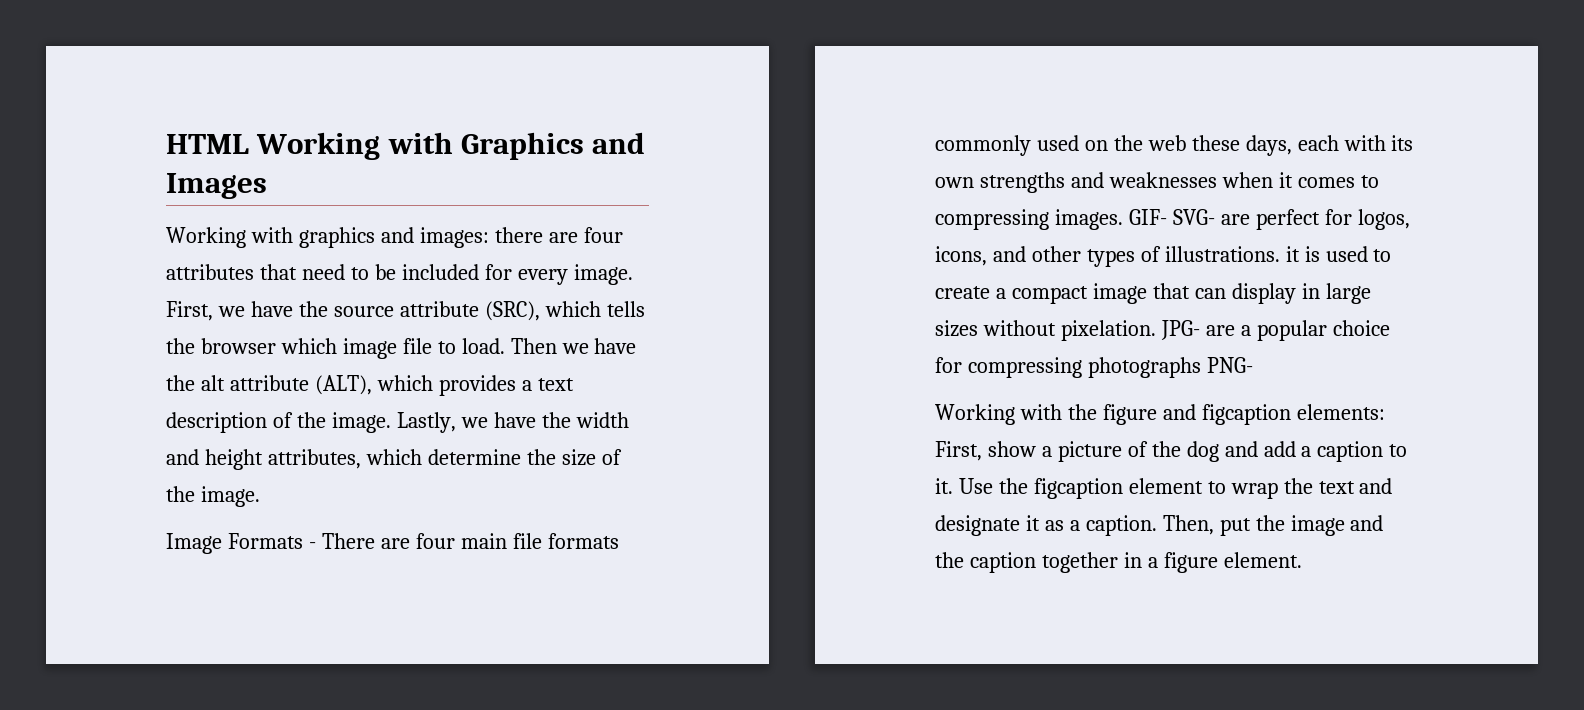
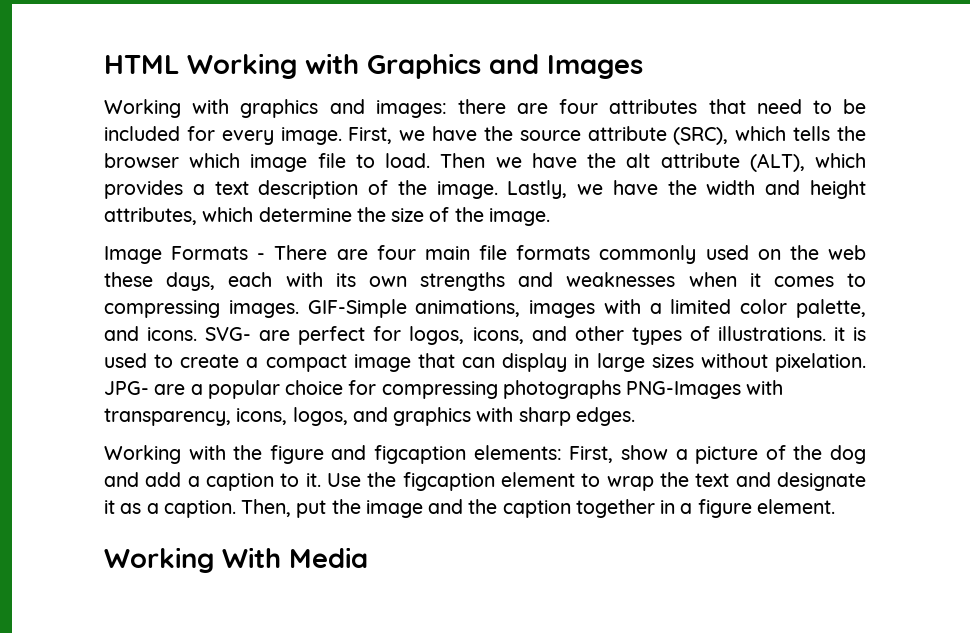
- GIF- SVG- are perfect for logos, icons, and other types of illustrations. it is used to create a compact image that can display in large sizes without pixelation.
+ GIF-Simple animations, images with a limited color palette, and icons. SVG- are perfect for logos, icons, and other types of illustrations. it is used to create a compact image that can display in large sizes without pixelation.
- JPG- are a popular choice for compressing photographs PNG-
+ JPG- are a popular choice for compressing photographs PNG-Images with transparency, icons, logos, and graphics with sharp edges.
+ Working With Media

